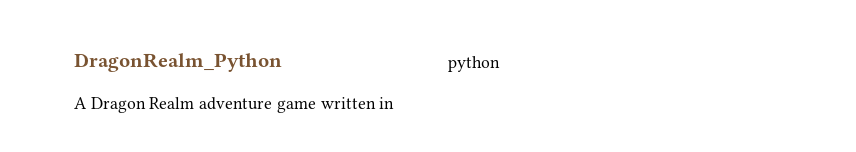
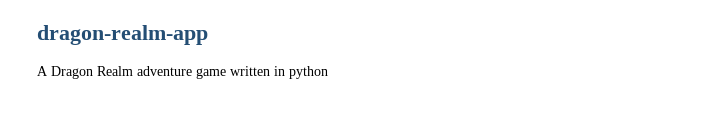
- DragonRealm_Python
+ dragon-realm-app

